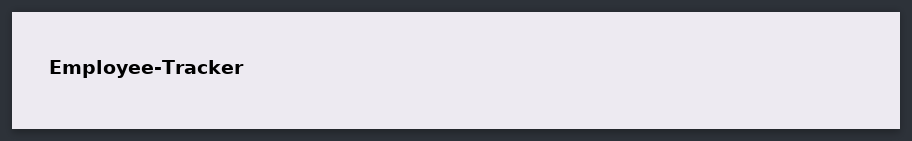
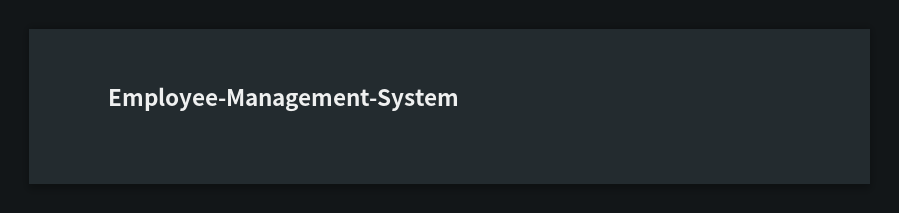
- Employee-Tracker
+ Employee-Management-System

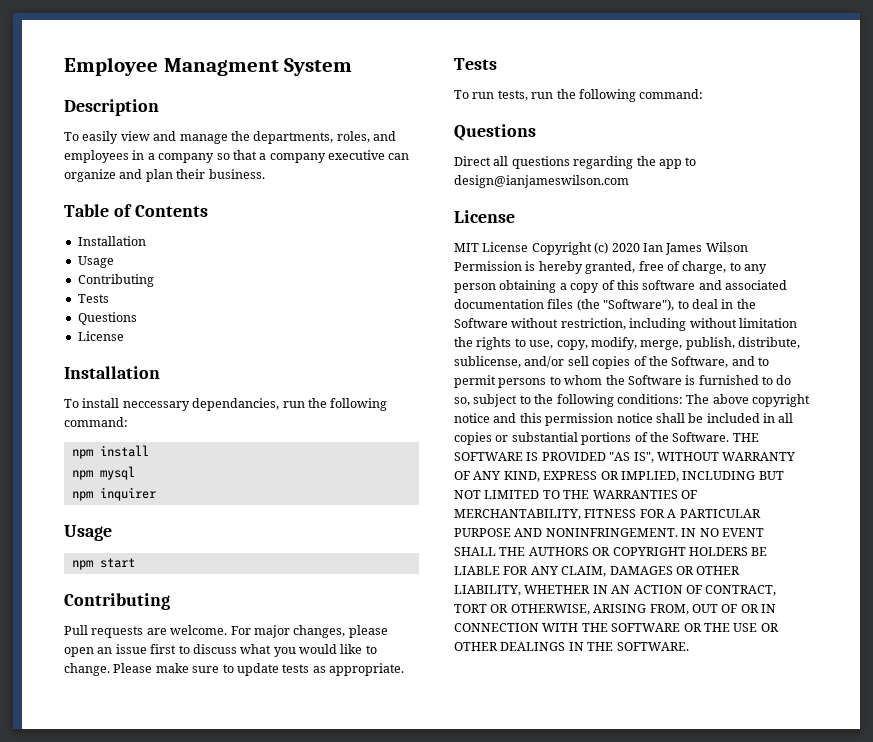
- Employee-Management-System
+ Employee Managment System
+ Description
+ To easily view and manage the departments, roles, and employees in a company so that a company executive can organize and plan their business.
+ Table of Contents
+ Installation
+ Usage
+ Contributing
+ Tests
+ Questions
+ License
+ Installation
+ To install neccessary dependancies, run the following command:
+ npm install
+ npm mysql
+ npm inquirer
+ Usage
+ npm start
+ Contributing
+ Pull requests are welcome. For major changes, please open an issue first to discuss what you would like to change. Please make sure to update tests as appropriate.
+ Tests
+ To run tests, run the following command:
+ Questions
+ Direct all questions regarding the app to design@ianjameswilson.com
+ License
+ MIT License Copyright (c) 2020 Ian James Wilson Permission is hereby granted, free of charge, to any person obtaining a copy of this software and associated documentation files (the "Software"), to deal in the Software without restriction, including without limitation the rights to use, copy, modify, merge, publish, distribute, sublicense, and/or sell copies of the Software, and to permit persons to whom the Software is furnished to do so, subject to the following conditions: The above copyright notice and this permission notice shall be included in all copies or substantial portions of the Software. THE SOFTWARE IS PROVIDED "AS IS", WITHOUT WARRANTY OF ANY KIND, EXPRESS OR IMPLIED, INCLUDING BUT NOT LIMITED TO THE WARRANTIES OF MERCHANTABILITY, FITNESS FOR A PARTICULAR PURPOSE AND NONINFRINGEMENT. IN NO EVENT SHALL THE AUTHORS OR COPYRIGHT HOLDERS BE LIABLE FOR ANY CLAIM, DAMAGES OR OTHER LIABILITY, WHETHER IN AN ACTION OF CONTRACT, TORT OR OTHERWISE, ARISING FROM, OUT OF OR IN CONNECTION WITH THE SOFTWARE OR THE USE OR OTHER DEALINGS IN THE SOFTWARE.

